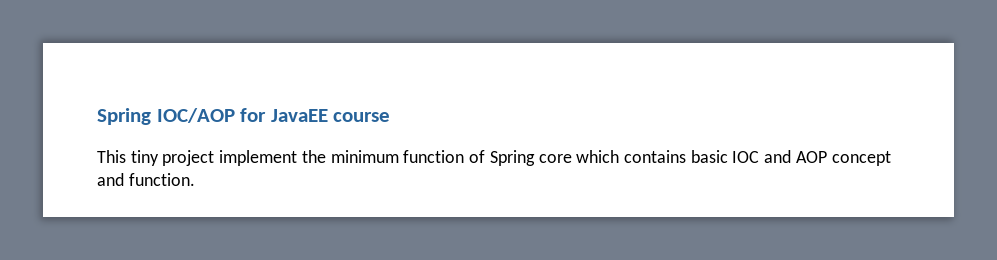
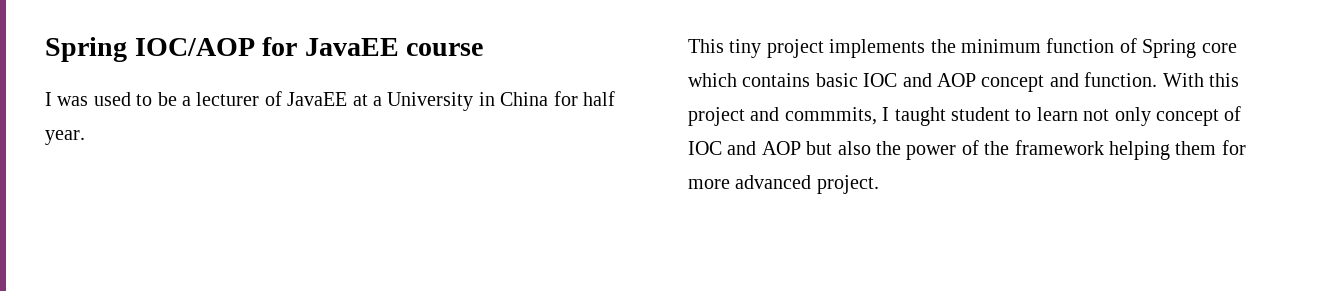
+ I was used to be a lecturer of JavaEE at a University in China for half year.
- This tiny project implement the minimum function of Spring core which contains basic IOC and AOP concept and function.
+ This tiny project implements the minimum function of Spring core which contains basic IOC and AOP concept and function.
+ With this project and commmits, I taught student to learn not only concept of IOC and AOP but also the power of the framework helping them for more advanced project.

